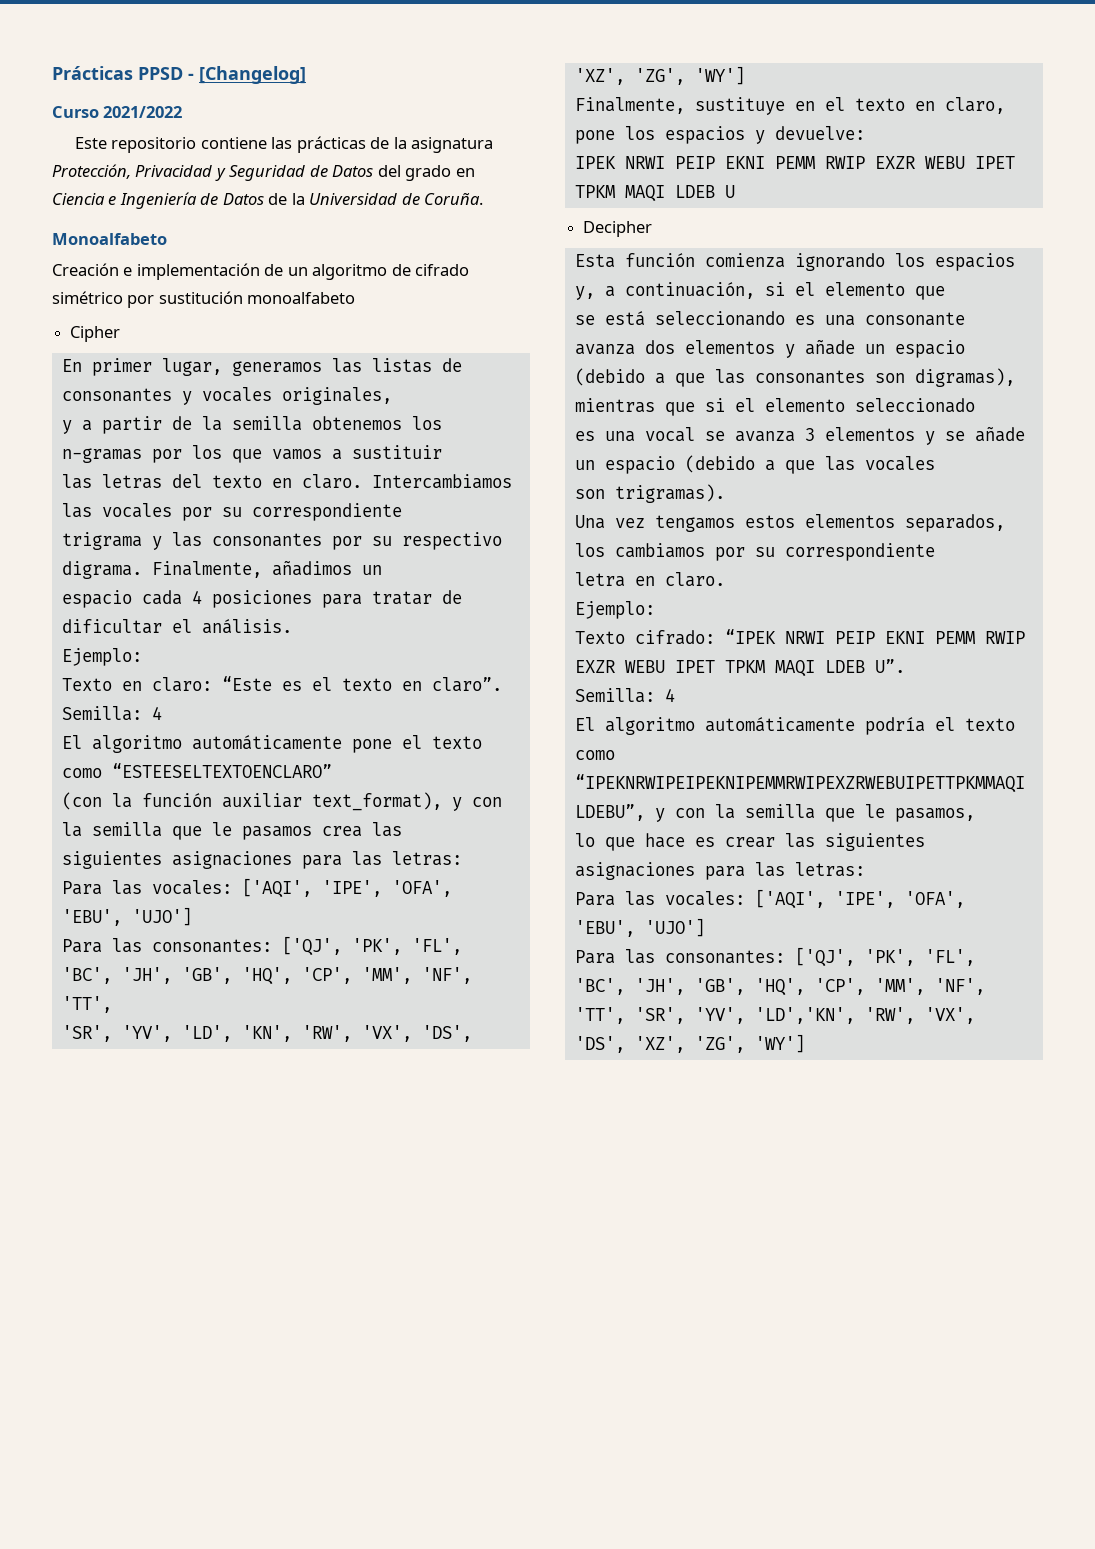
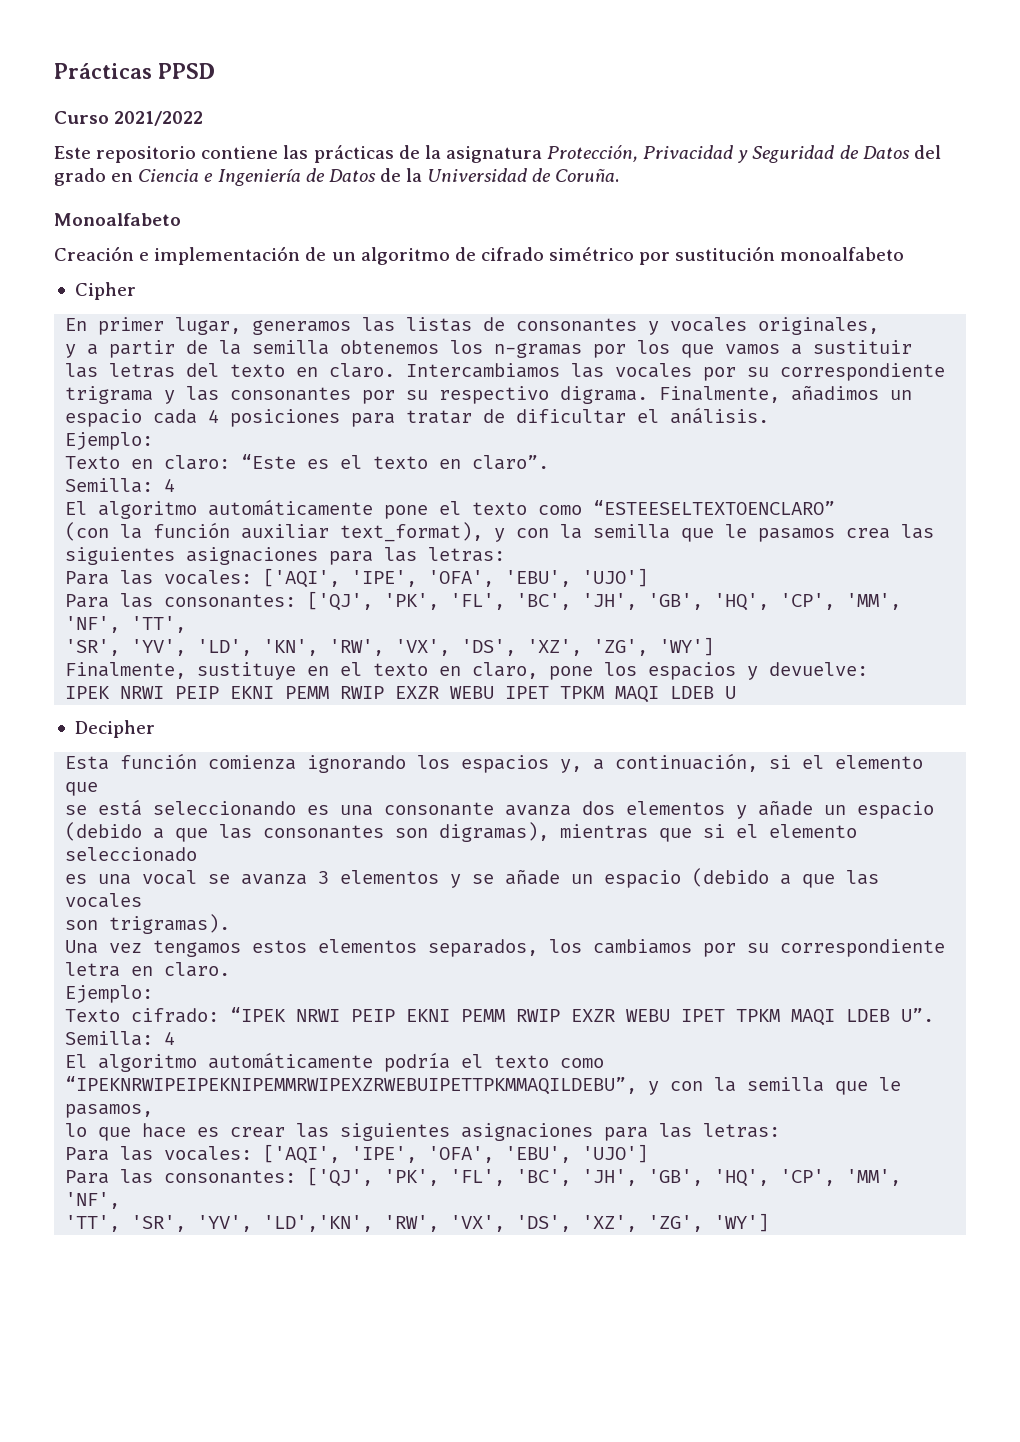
- Prácticas PPSD - [Changelog]
+ Prácticas PPSD

